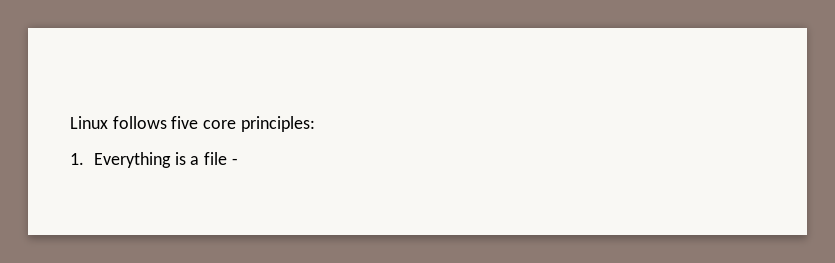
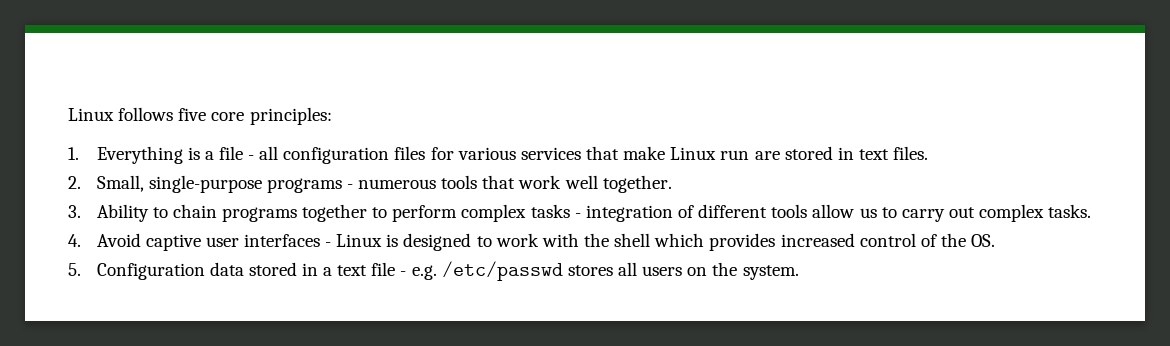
- 1. Everything is a file -
+ 1. Everything is a file - all configuration files for various services that make Linux run are stored in text files.
+ 2. Small, single-purpose programs - numerous tools that work well together.
+ 3. Ability to chain programs together to perform complex tasks - integration of different tools allow us to carry out complex tasks.
+ 4. Avoid captive user interfaces - Linux is designed to work with the shell which provides increased control of the OS.
+ 5. Configuration data stored in a text file - e.g. /etc/passwd stores all users on the system.

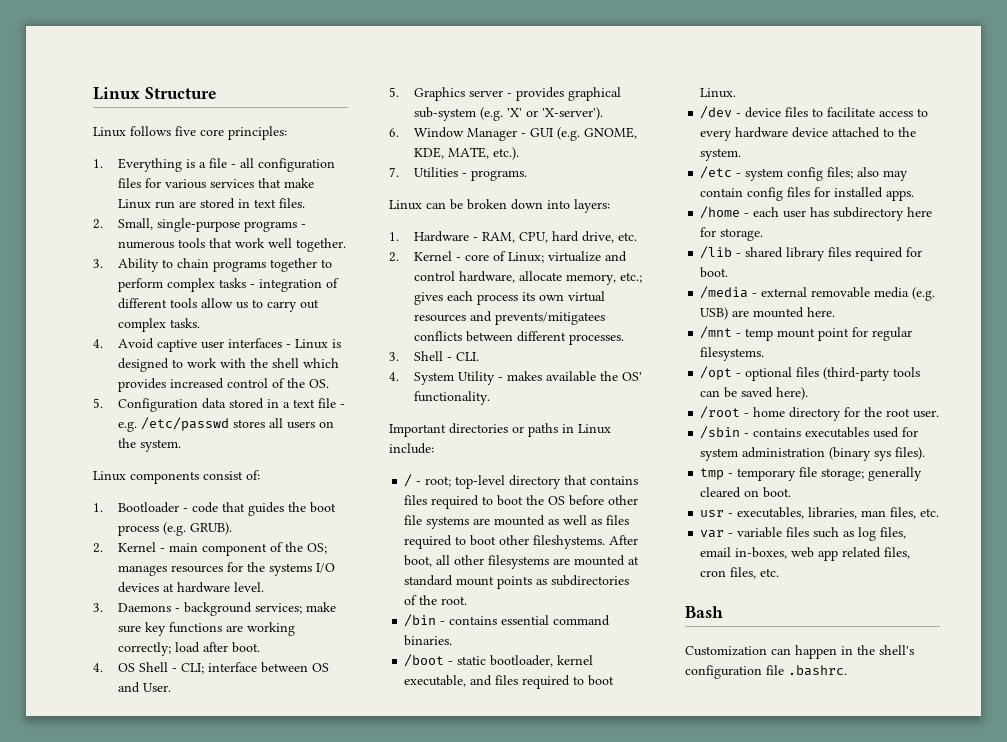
+ Linux Structure
+ Linux components consist of:
+ 1. Bootloader - code that guides the boot process (e.g. GRUB).
+ 2. Kernel - main component of the OS; manages resources for the systems I/O devices at hardware level.
+ 3. Daemons - background services; make sure key functions are working correctly; load after boot.
+ 4. OS Shell - CLI; interface between OS and User.
+ 5. Graphics server - provides graphical sub-system (e.g. 'X' or 'X-server').
+ 6. Window Manager - GUI (e.g. GNOME, KDE, MATE, etc.).
+ 7. Utilities - programs.
+ Linux can be broken down into layers:
+ 1. Hardware - RAM, CPU, hard drive, etc.
+ 2. Kernel - core of Linux; virtualize and control hardware, allocate memory, etc.; gives each process its own virtual resources and prevents/mitigatees conflicts between different processes.
+ 3. Shell - CLI.
+ 4. System Utility - makes available the OS' functionality.
+ Important directories or paths in Linux include:
+ / - root; top-level directory that contains files required to boot the OS before other file systems are mounted as well as files required to boot other fileshystems. After boot, all other filesystems are mounted at standard mount points as subdirectories of the root.
+ /bin - contains essential command binaries.
+ /boot - static bootloader, kernel executable, and files required to boot Linux.
+ /dev - device files to facilitate access to every hardware device attached to the system.
+ /etc - system config files; also may contain config files for installed apps.
+ /home - each user has subdirectory here for storage.
+ /lib - shared library files required for boot.
+ /media - external removable media (e.g. USB) are mounted here.
+ /mnt - temp mount point for regular filesystems.
+ /opt - optional files (third-party tools can be saved here).
+ /root - home directory for the root user.
+ /sbin - contains executables used for system administration (binary sys files).
+ tmp - temporary file storage; generally cleared on boot.
+ usr - executables, libraries, man files, etc.
+ var - variable files such as log files, email in-boxes, web app related files, cron files, etc.
+ Bash
+ Customization can happen in the shell's configuration file .bashrc.

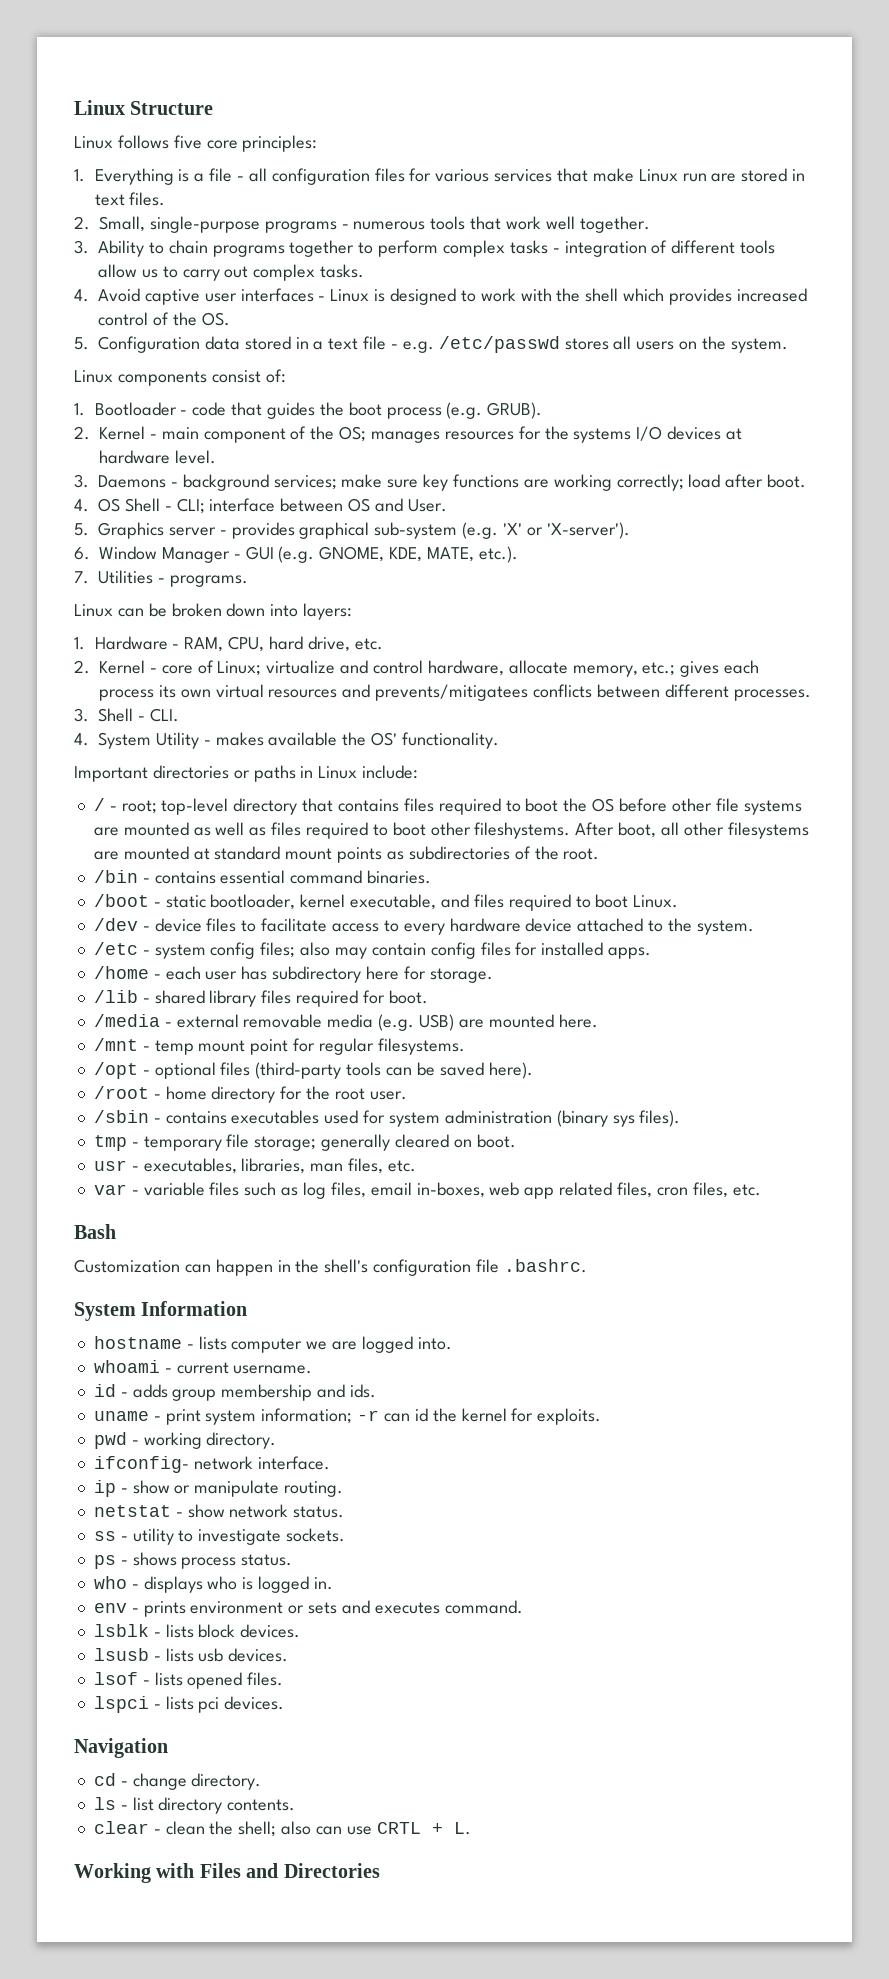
+ System Information
+ hostname - lists computer we are logged into.
+ whoami - current username.
+ id - adds group membership and ids.
+ uname - print system information; -r can id the kernel for exploits.
+ pwd - working directory.
+ ifconfig- network interface.
+ ip - show or manipulate routing.
+ netstat - show network status.
+ ss - utility to investigate sockets.
+ ps - shows process status.
+ who - displays who is logged in.
+ env - prints environment or sets and executes command.
+ lsblk - lists block devices.
+ lsusb - lists usb devices.
+ lsof - lists opened files.
+ lspci - lists pci devices.
+ Navigation
+ cd - change directory.
+ ls - list directory contents.
+ clear - clean the shell; also can use CRTL + L.
+ Working with Files and Directories

